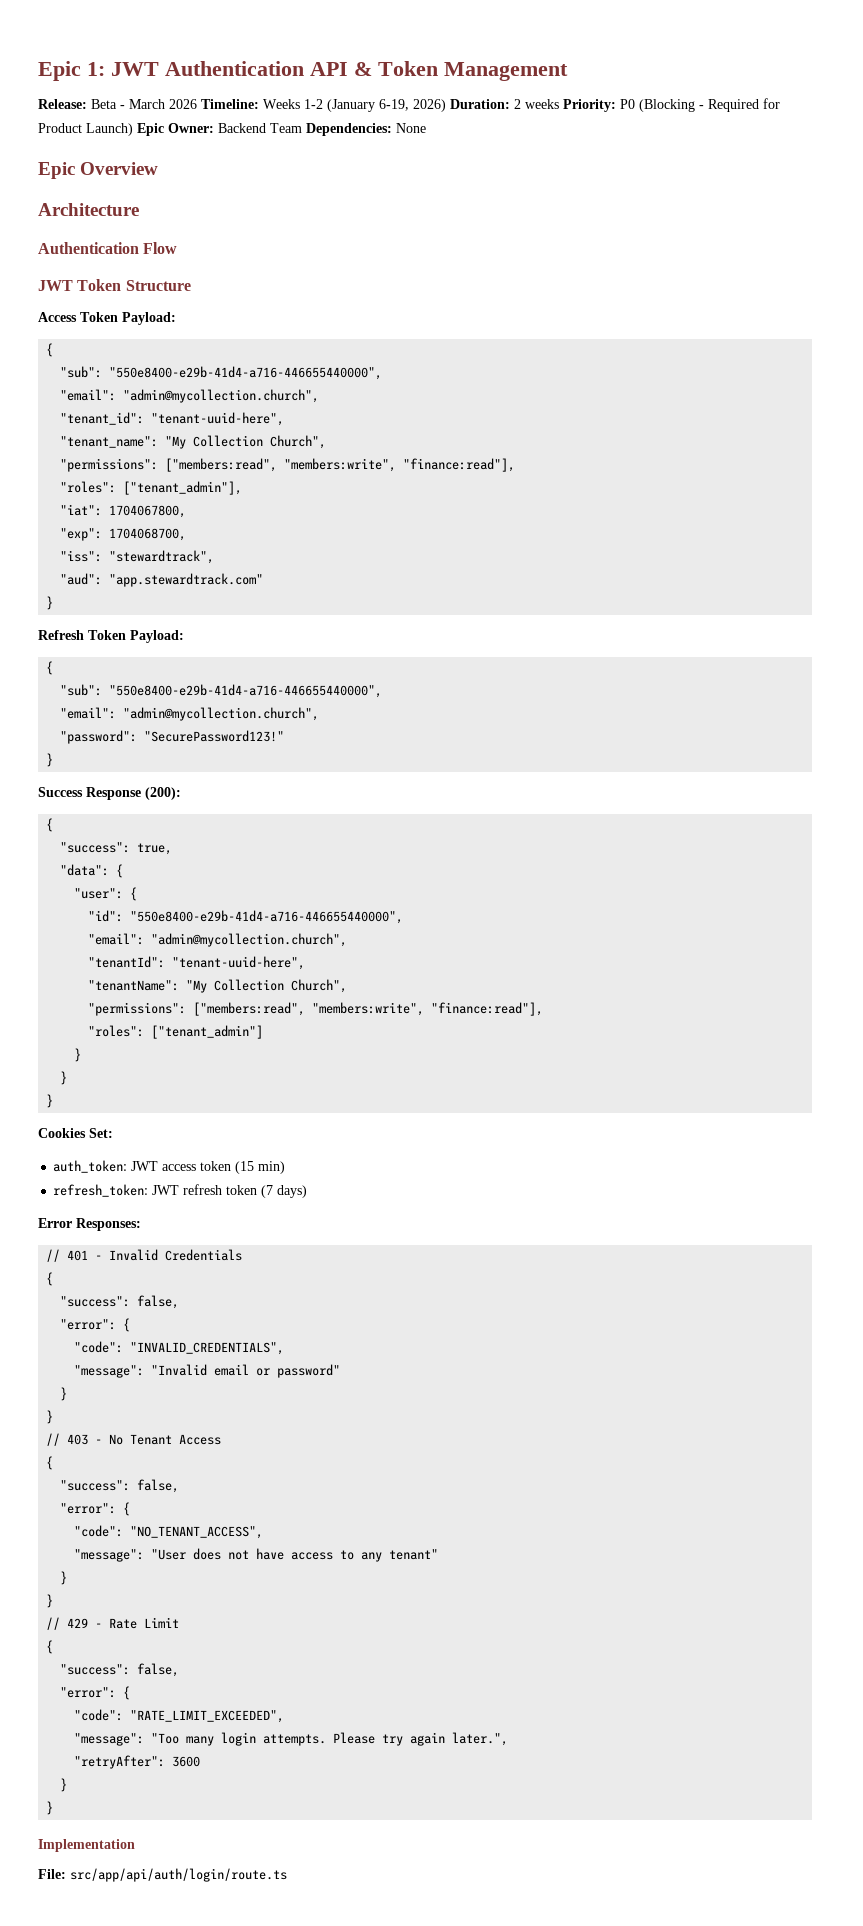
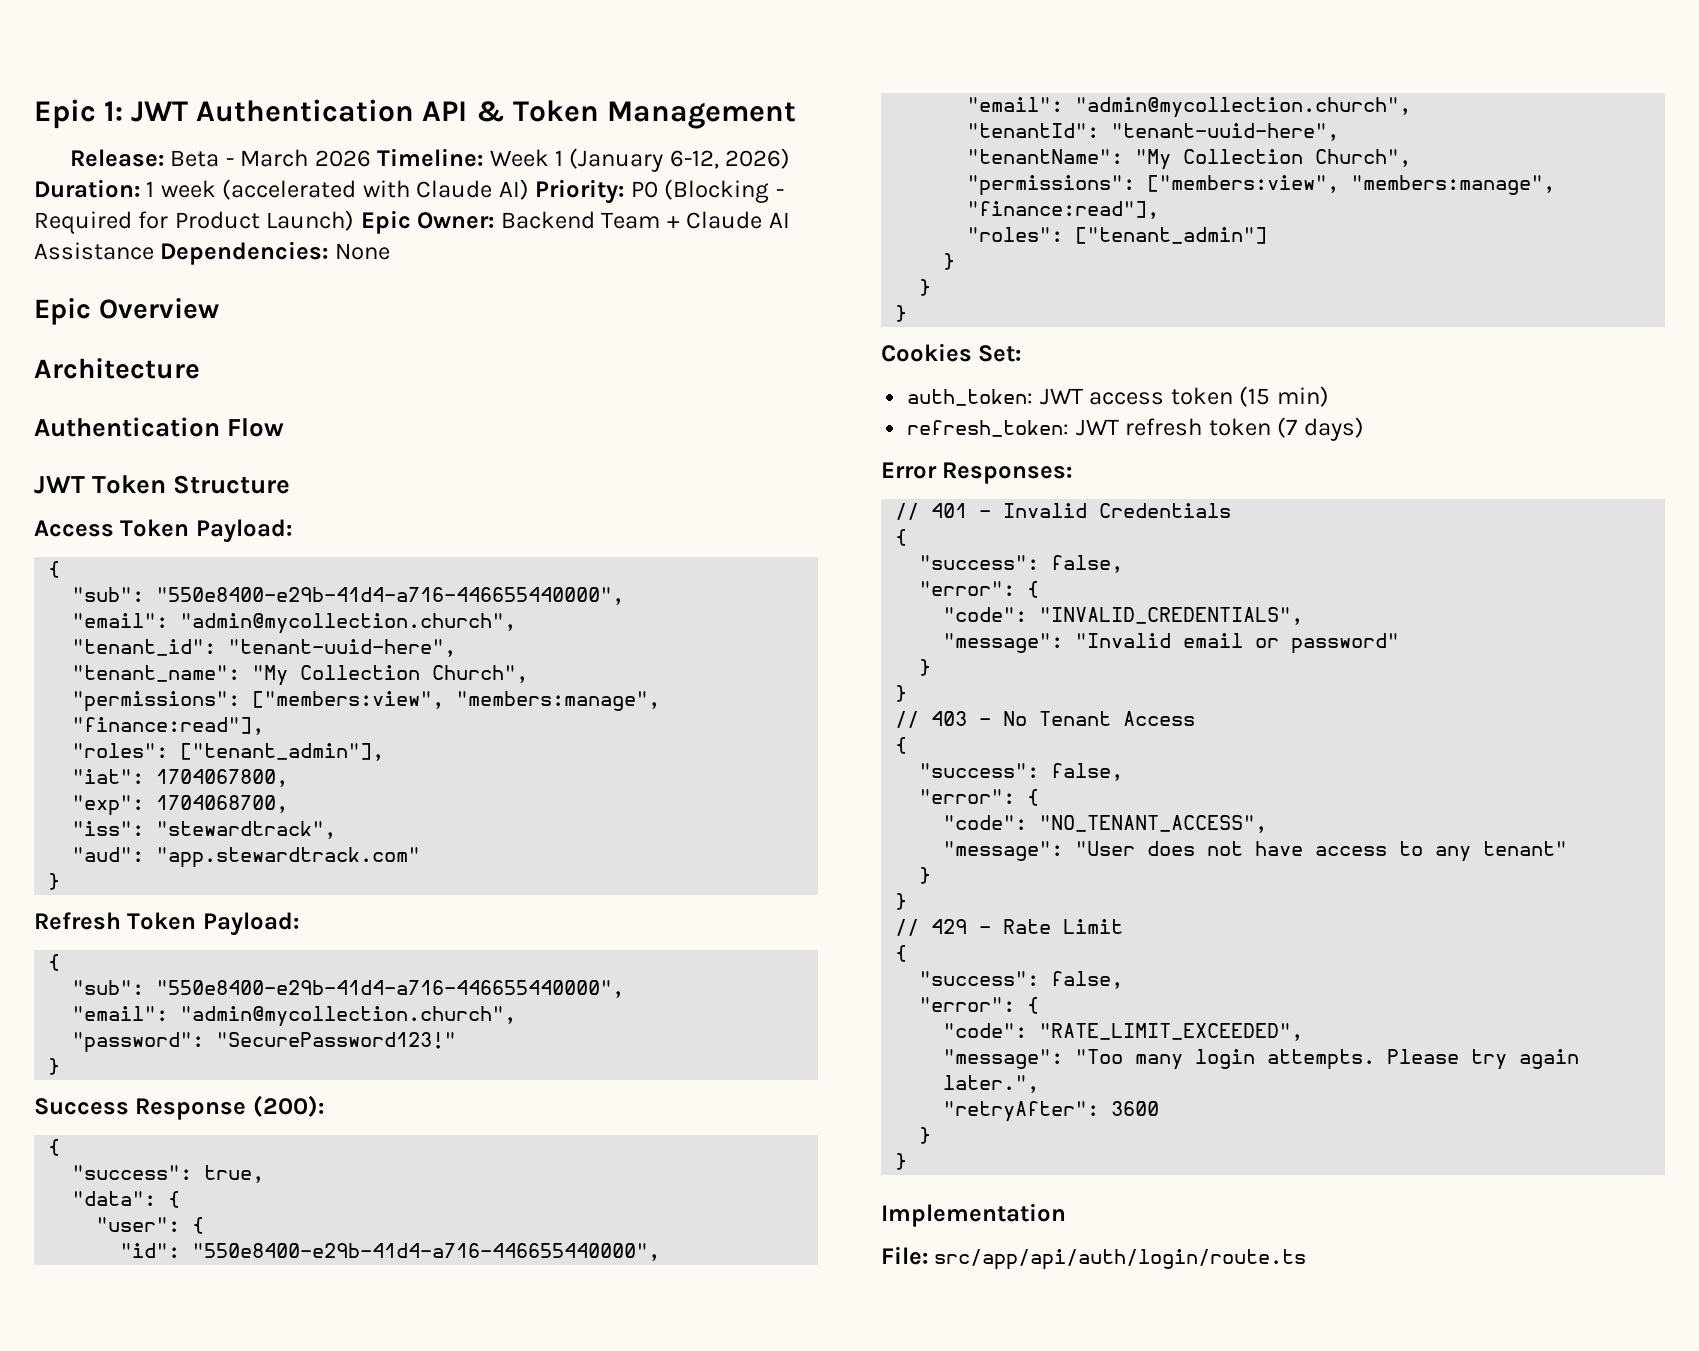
- Release: Beta - March 2026 Timeline: Weeks 1-2 (January 6-19, 2026) Duration: 2 weeks Priority: P0 (Blocking - Required for Product Launch) Epic Owner: Backend Team Dependencies: None
+ Release: Beta - March 2026 Timeline: Week 1 (January 6-12, 2026) Duration: 1 week (accelerated with Claude AI) Priority: P0 (Blocking - Required for Product Launch) Epic Owner: Backend Team + Claude AI Assistance Dependencies: None
  "tenant_name": "My Collection Church",
- "permissions": ["members:read", "members:write", "finance:read"],
+ "permissions": ["members:view", "members:manage", "finance:read"],
  "tenantName": "My Collection Church",
- "permissions": ["members:read", "members:write", "finance:read"],
+ "permissions": ["members:view", "members:manage", "finance:read"],

